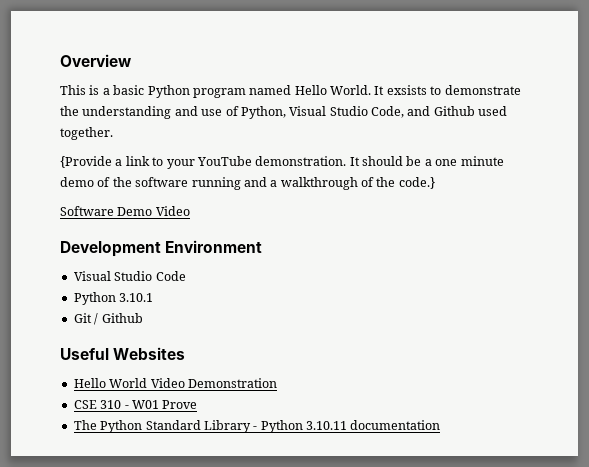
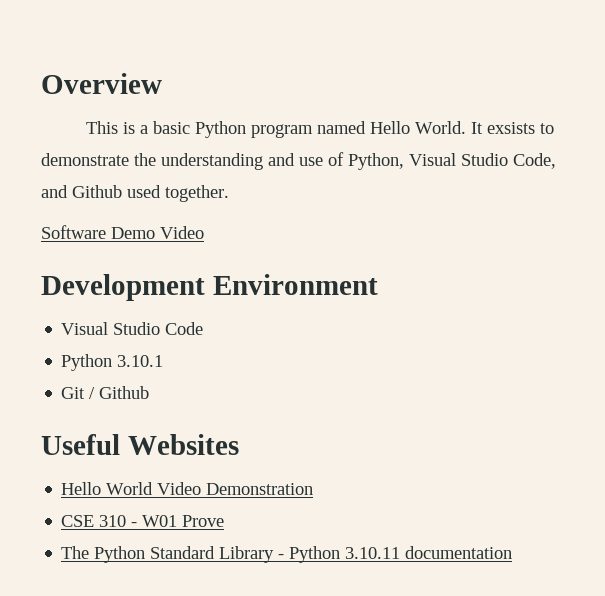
- {Provide a link to your YouTube demonstration. It should be a one minute demo of the software running and a walkthrough of the code.}

